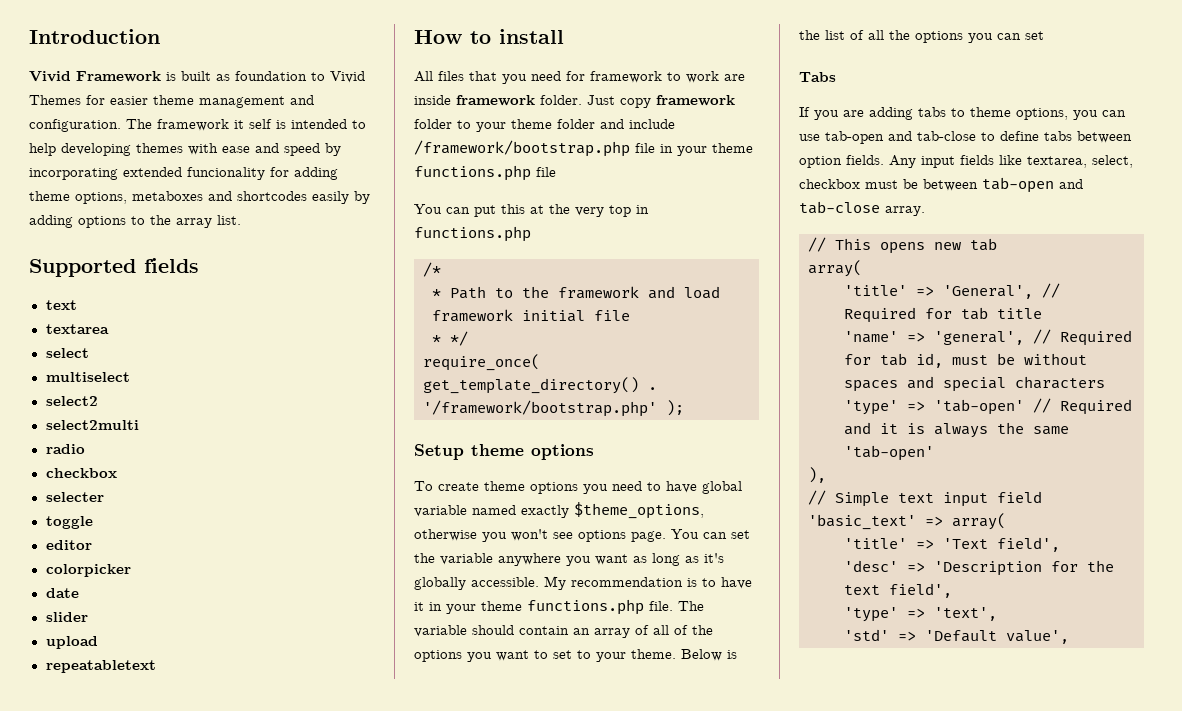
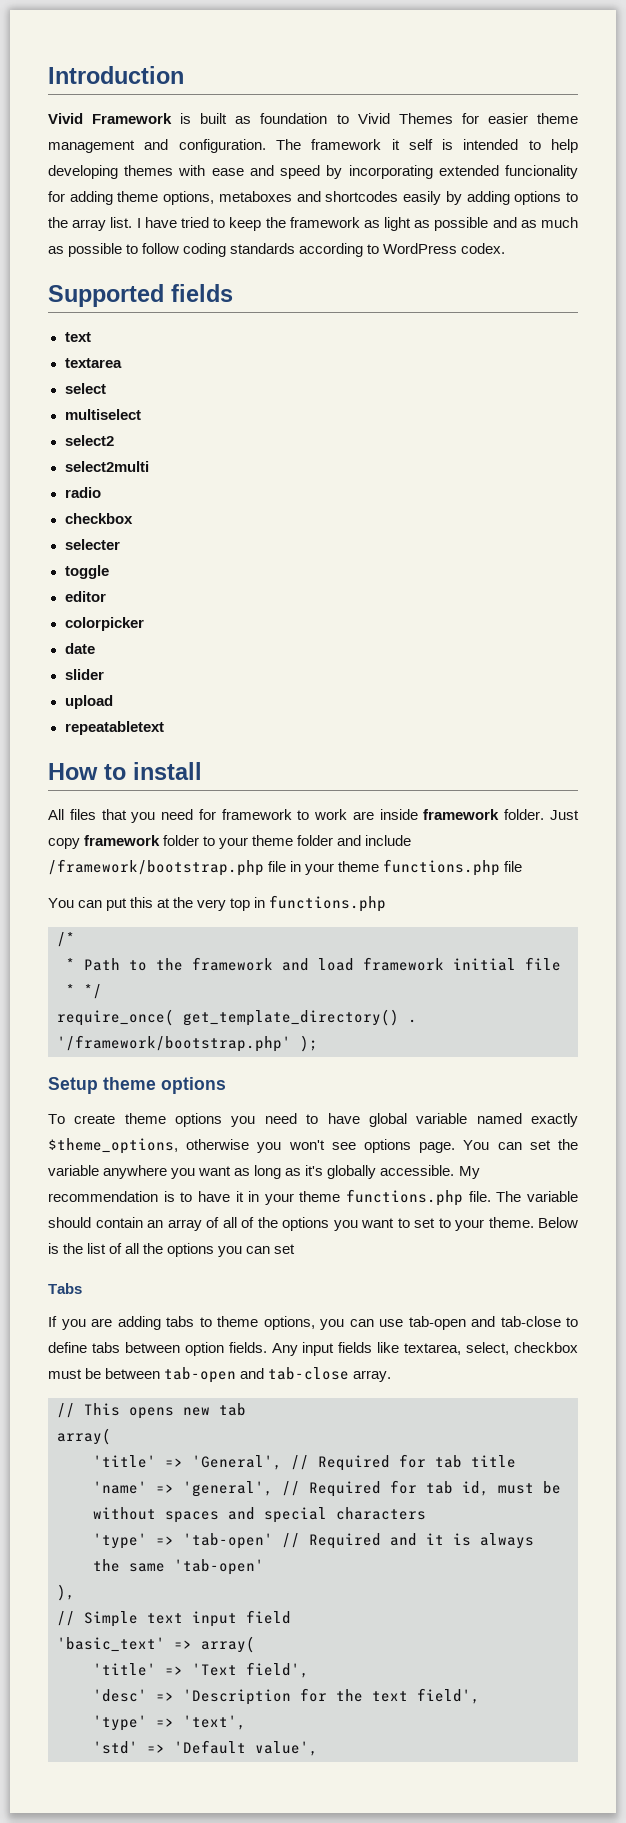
+ I have tried to keep the framework as light as possible and as much as possible to follow coding standards according to WordPress codex.

